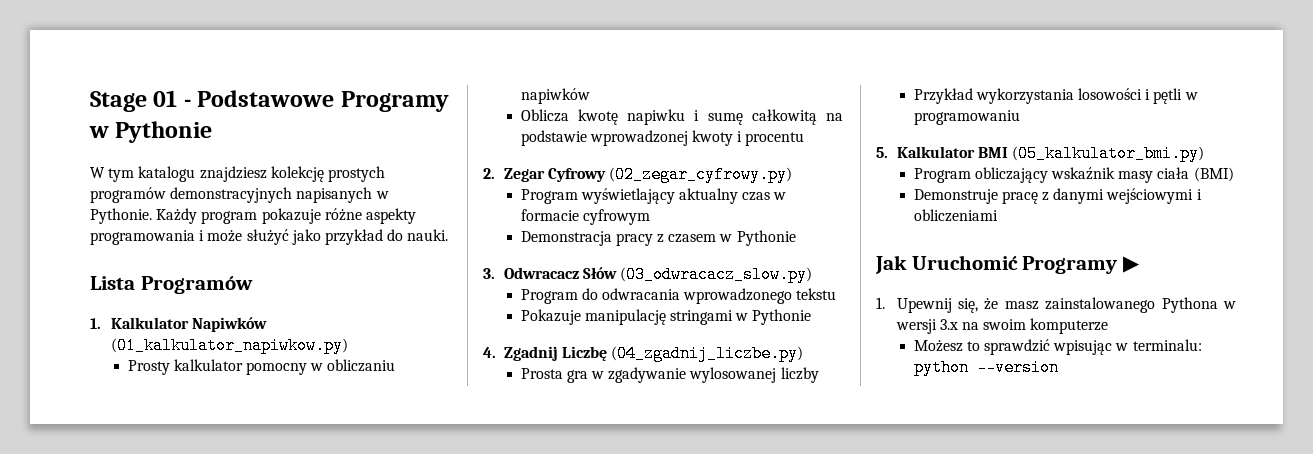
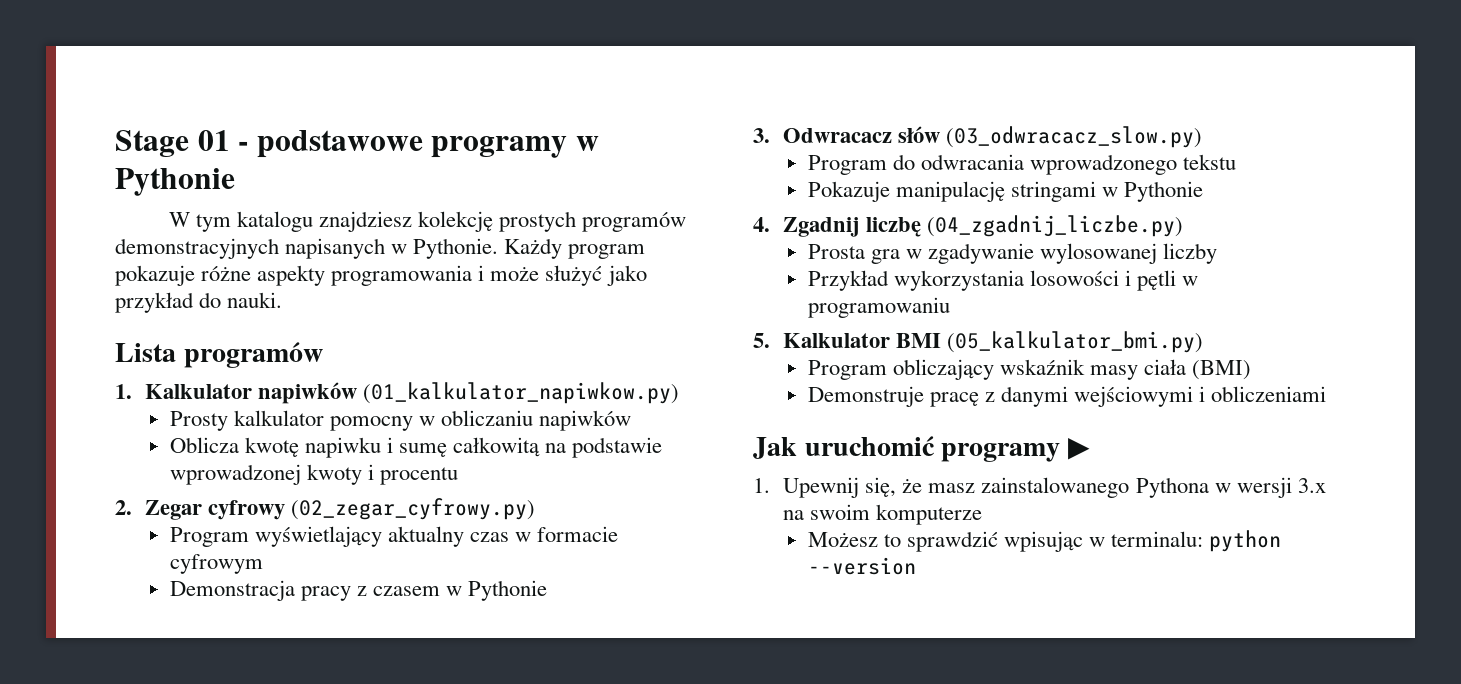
- Stage 01 - Podstawowe Programy w Pythonie
+ Stage 01 - podstawowe programy w Pythonie
- Lista Programów
+ Lista programów
- 1. Kalkulator Napiwków (01_kalkulator_napiwkow.py)
+ 1. Kalkulator napiwków (01_kalkulator_napiwkow.py)
- 2. Zegar Cyfrowy (02_zegar_cyfrowy.py)
+ 2. Zegar cyfrowy (02_zegar_cyfrowy.py)
- 3. Odwracacz Słów (03_odwracacz_slow.py)
+ 3. Odwracacz słów (03_odwracacz_slow.py)
- 4. Zgadnij Liczbę (04_zgadnij_liczbe.py)
+ 4. Zgadnij liczbę (04_zgadnij_liczbe.py)
- Jak Uruchomić Programy ▶
+ Jak uruchomić programy ▶

